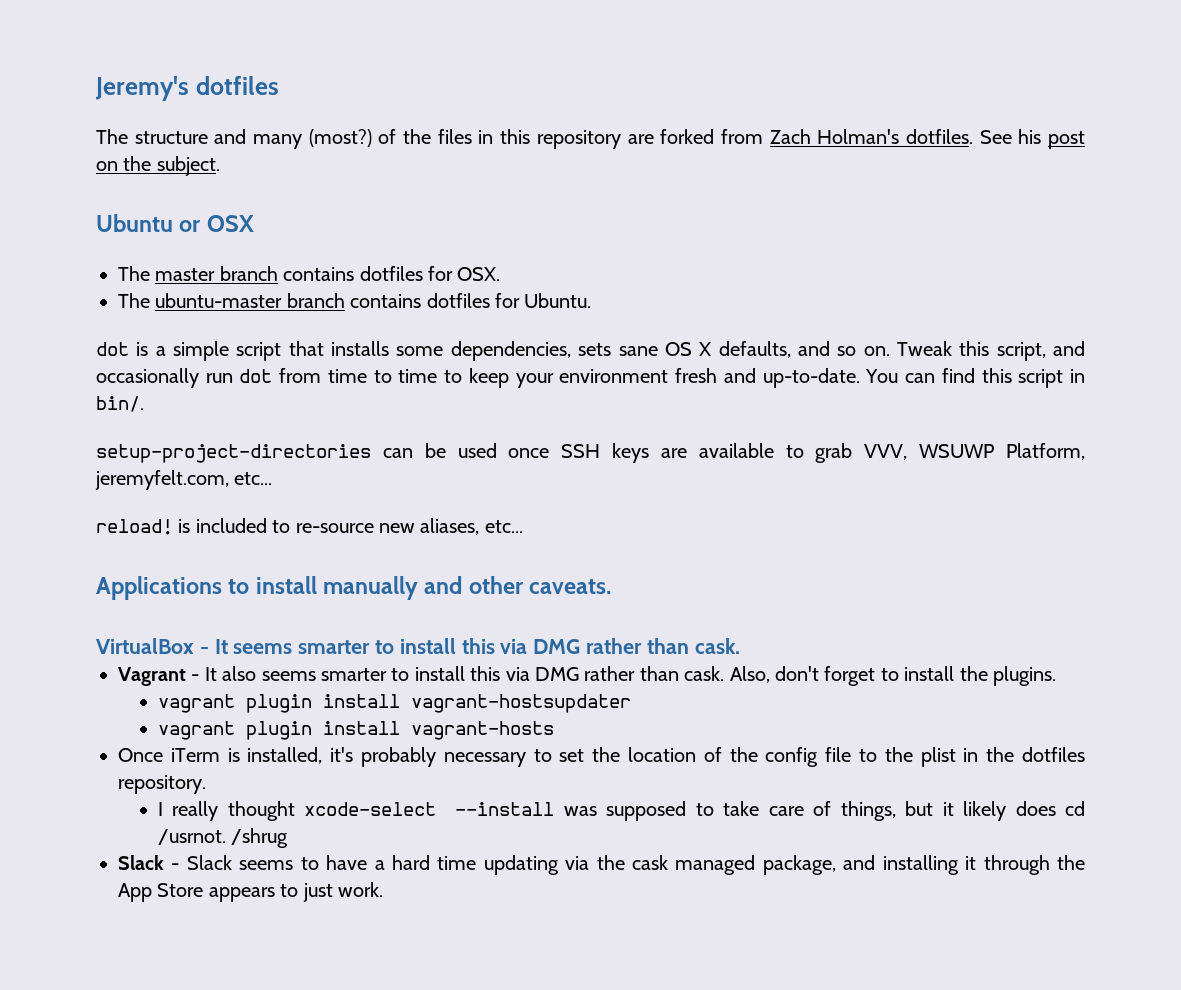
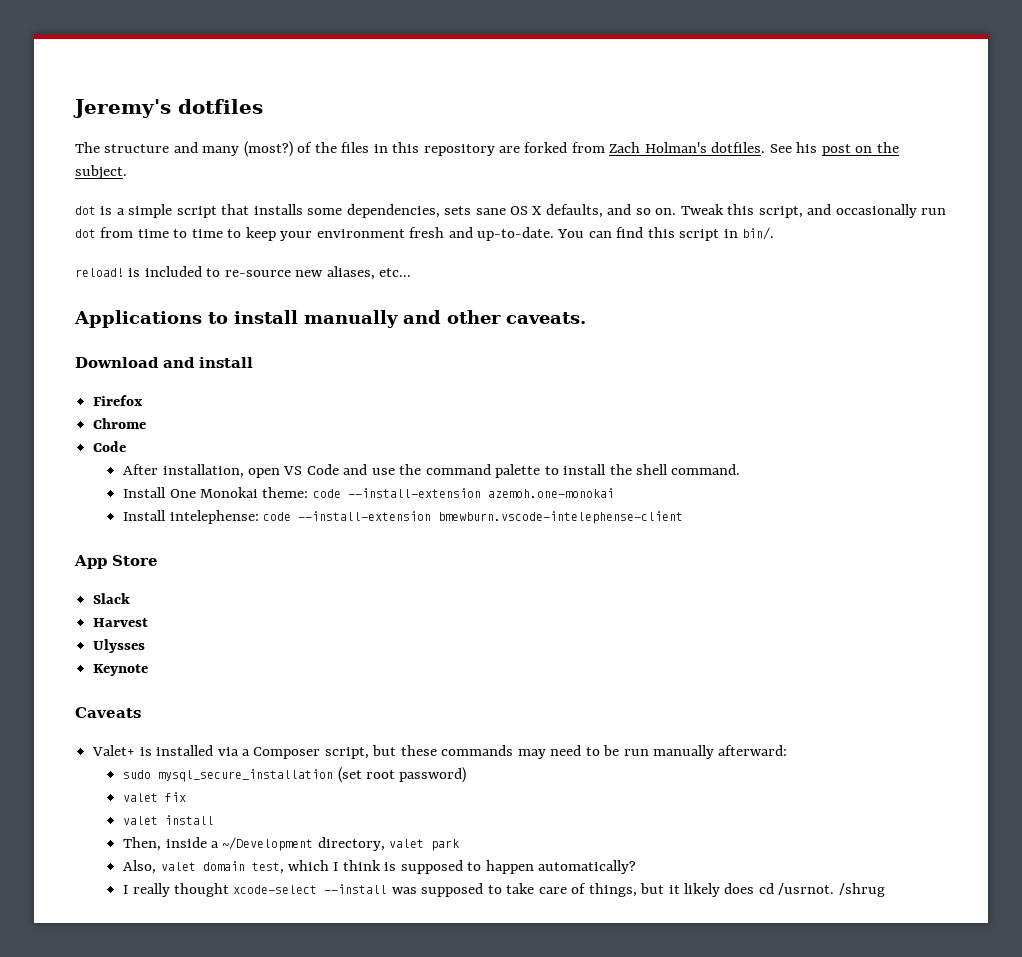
- Ubuntu or OSX
- The master branch contains dotfiles for OSX.
- The ubuntu-master branch contains dotfiles for Ubuntu.
- setup-project-directories can be used once SSH keys are available to grab VVV, WSUWP Platform, jeremyfelt.com, etc...
- VirtualBox - It seems smarter to install this via DMG rather than cask.
- Vagrant - It also seems smarter to install this via DMG rather than cask. Also, don't forget to install the plugins.
- vagrant plugin install vagrant-hostsupdater
- vagrant plugin install vagrant-hosts
- Once iTerm is installed, it's probably necessary to set the location of the config file to the plist in the dotfiles repository.
+ Download and install
+ Firefox
+ Chrome
+ Code
+ After installation, open VS Code and use the command palette to install the shell command.
+ Install One Monokai theme: code --install-extension azemoh.one-monokai
+ Install intelephense: code --install-extension bmewburn.vscode-intelephense-client
+ App Store
+ Slack
+ Harvest
+ Ulysses
+ Keynote
+ Caveats
+ Valet+ is installed via a Composer script, but these commands may need to be run manually afterward:
+ sudo mysql_secure_installation (set root password)
+ valet fix
+ valet install
+ Then, inside a ~/Development directory, valet park
+ Also, valet domain test, which I think is supposed to happen automatically?
- Slack - Slack seems to have a hard time updating via the cask managed package, and installing it through the App Store appears to just work.

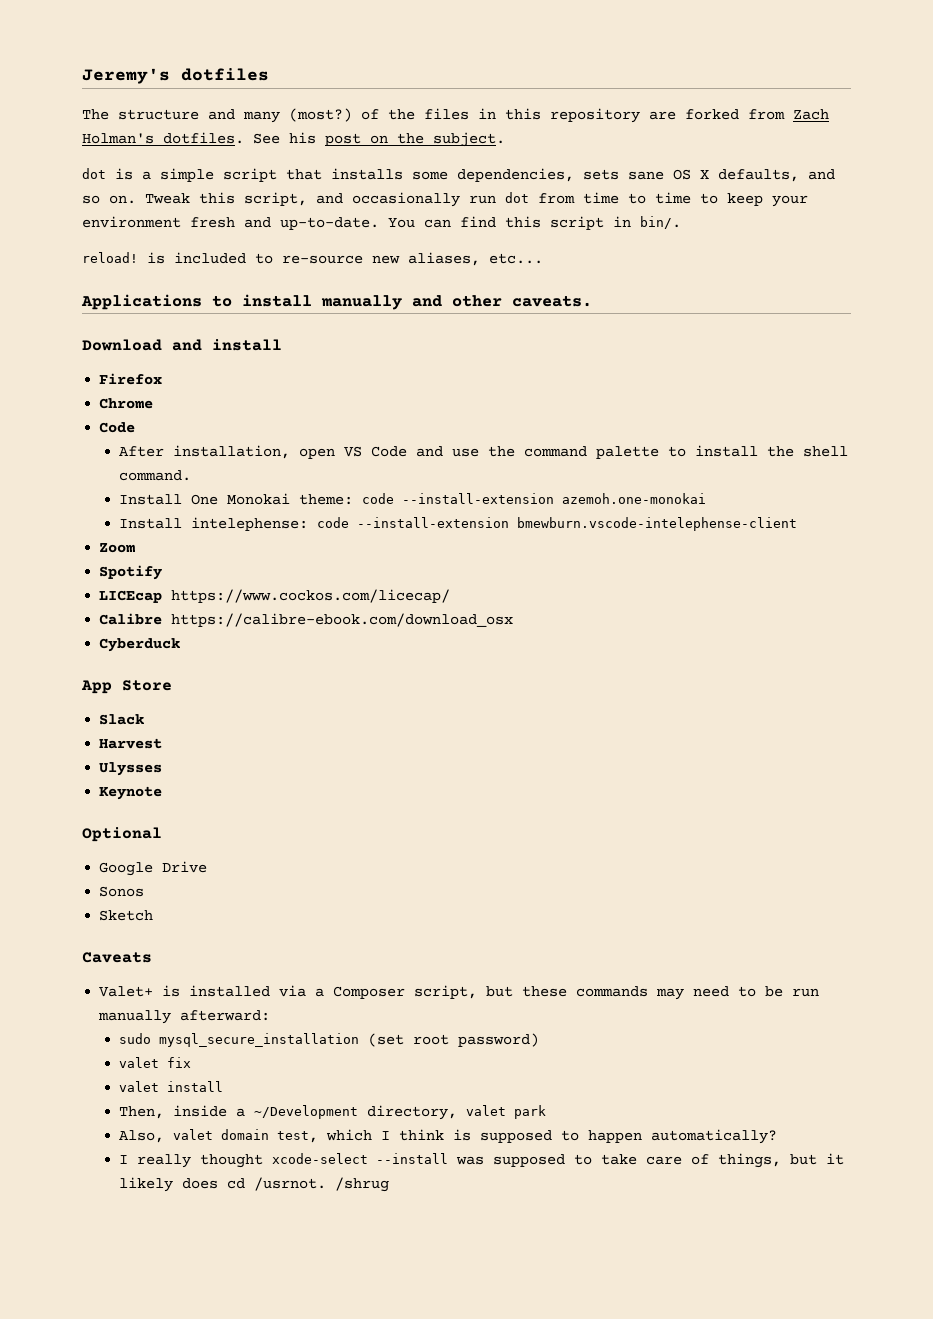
+ Zoom
+ Spotify
+ LICEcap https://www.cockos.com/licecap/
+ Calibre https://calibre-ebook.com/download_osx
+ Cyberduck
+ Optional
+ Google Drive
+ Sonos
+ Sketch

